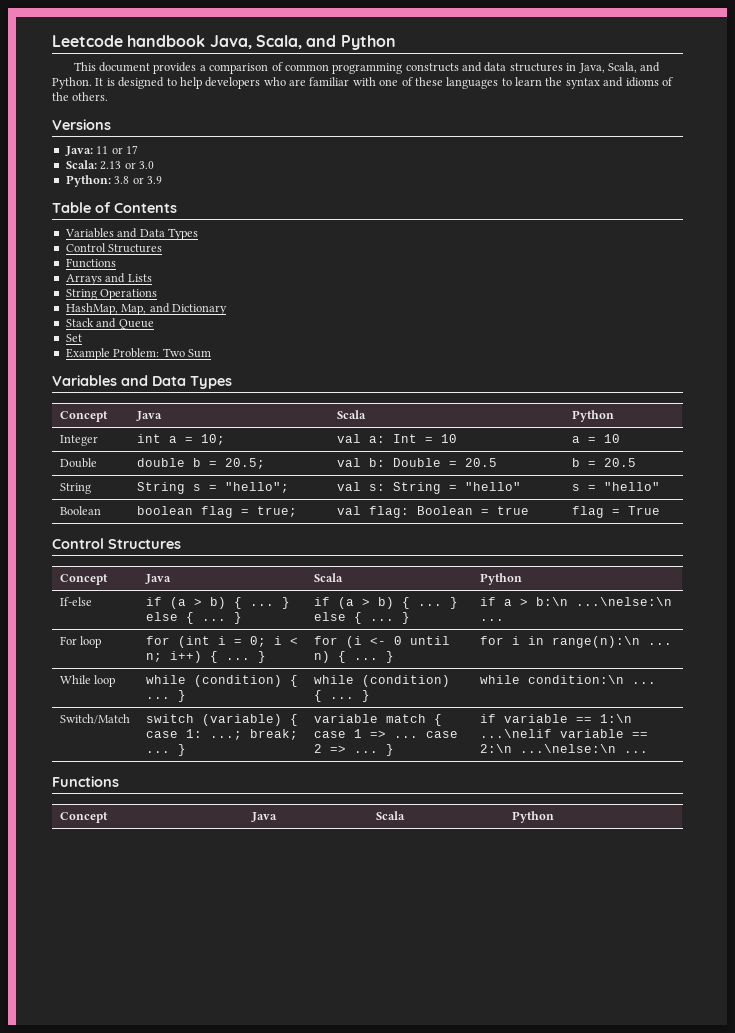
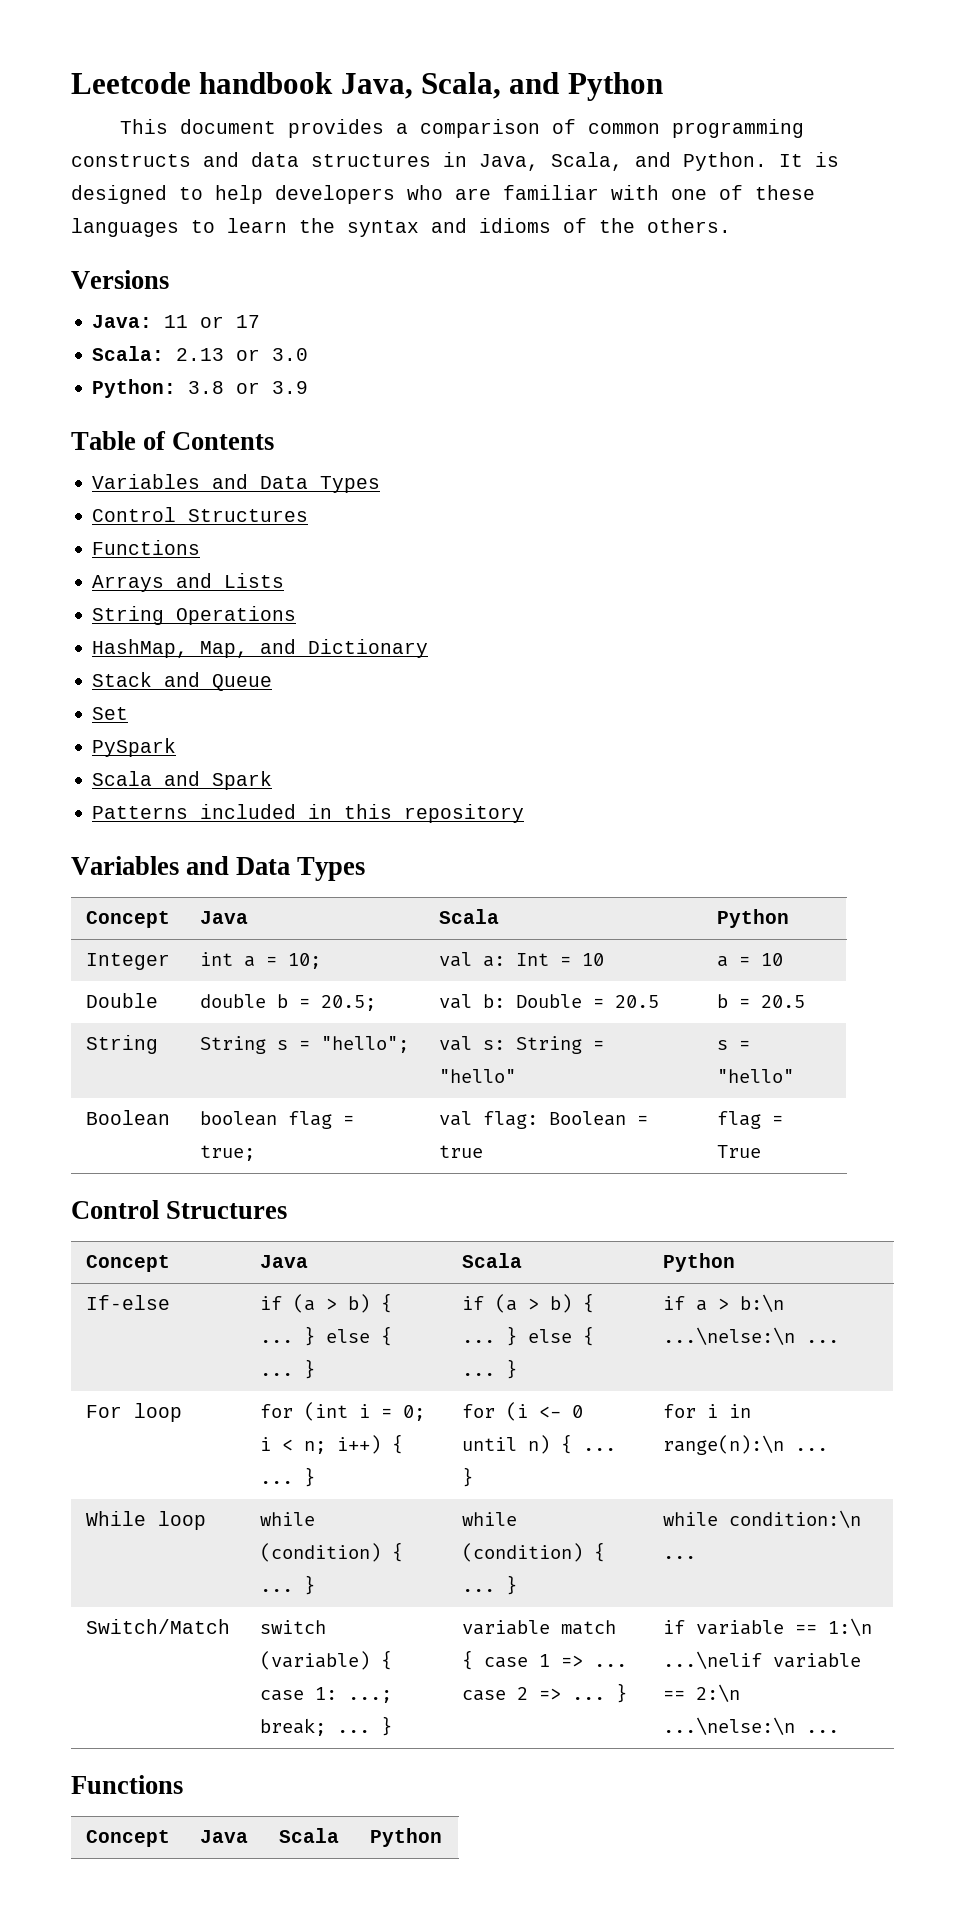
- Example Problem: Two Sum
+ PySpark
+ Scala and Spark
+ Patterns included in this repository

